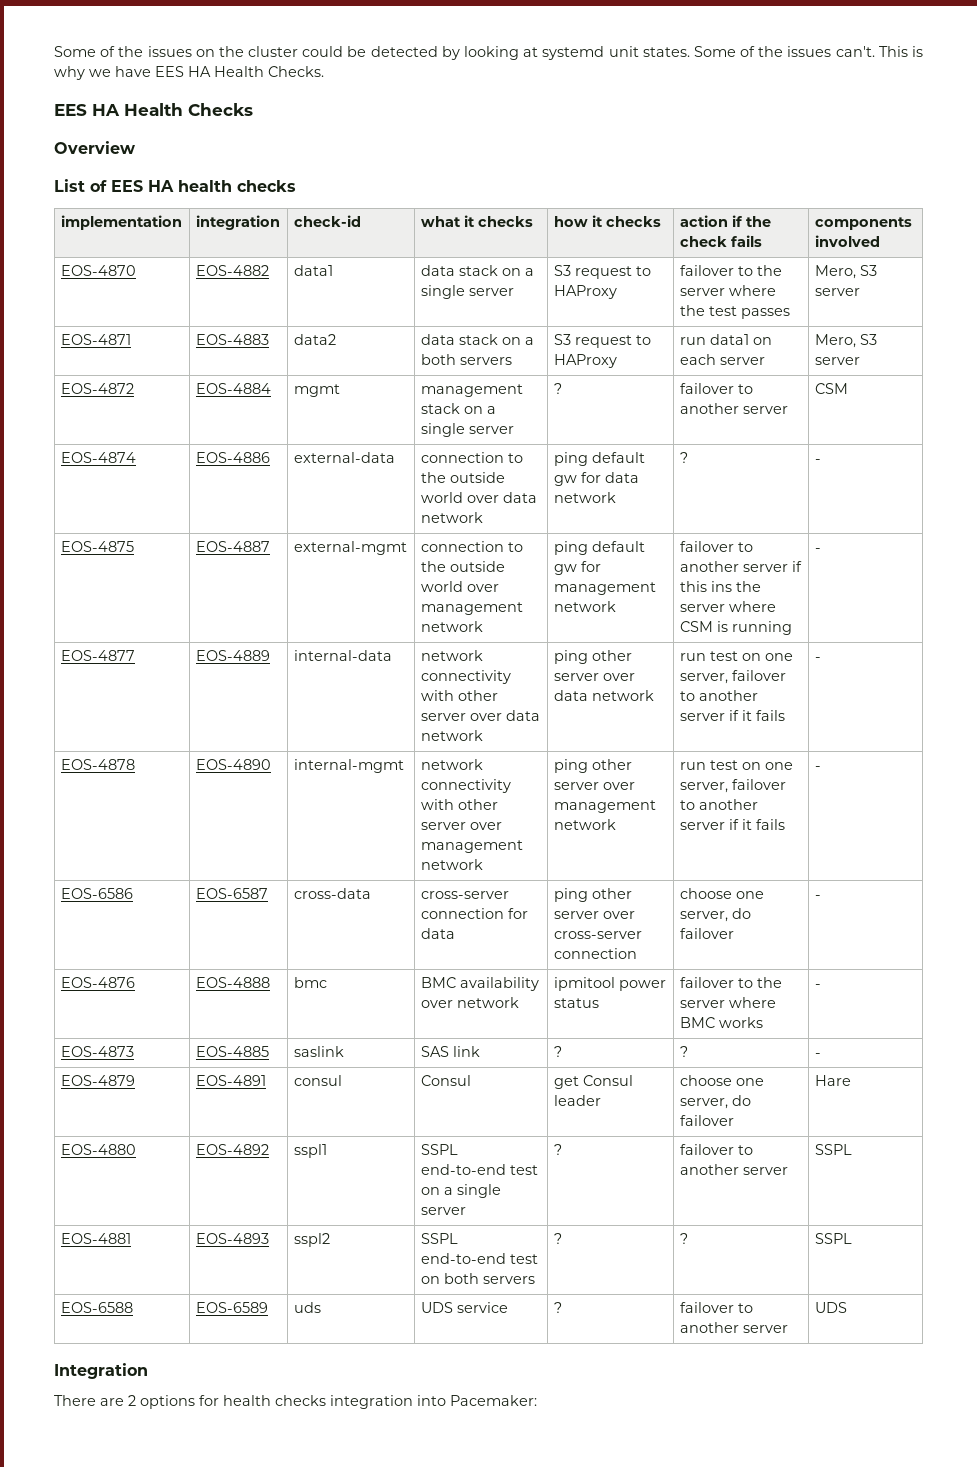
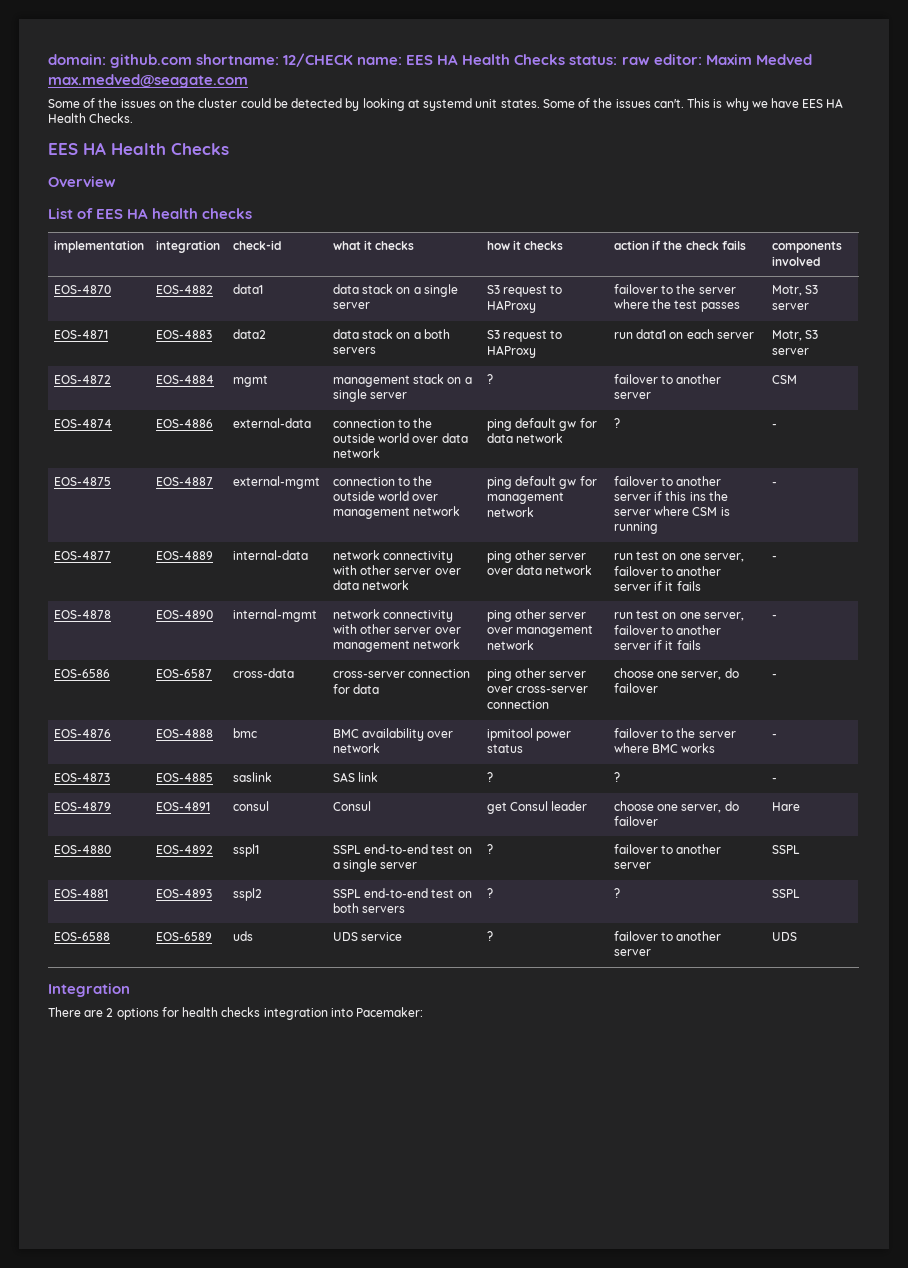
+ domain: github.com shortname: 12/CHECK name: EES HA Health Checks status: raw editor: Maxim Medved max.medved@seagate.com
- EOS-4870 | EOS-4882 | data1 | data stack on a single server | S3 request to HAProxy | failover to the server where the test passes | Mero, S3 server
+ EOS-4870 | EOS-4882 | data1 | data stack on a single server | S3 request to HAProxy | failover to the server where the test passes | Motr, S3 server
- EOS-4871 | EOS-4883 | data2 | data stack on a both servers | S3 request to HAProxy | run data1 on each server | Mero, S3 server
+ EOS-4871 | EOS-4883 | data2 | data stack on a both servers | S3 request to HAProxy | run data1 on each server | Motr, S3 server

